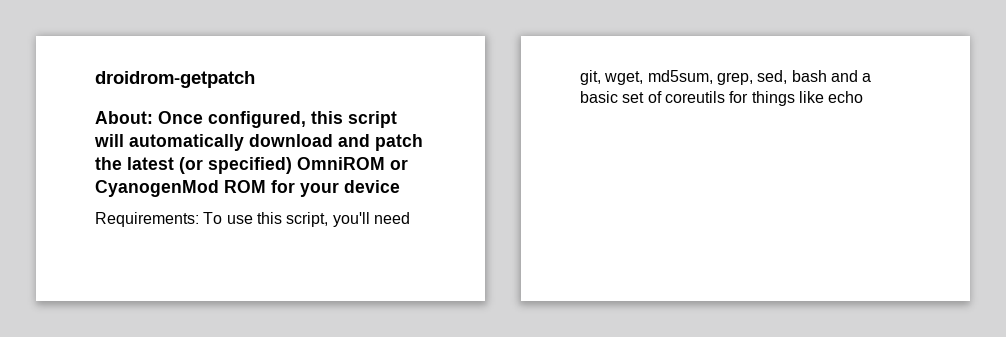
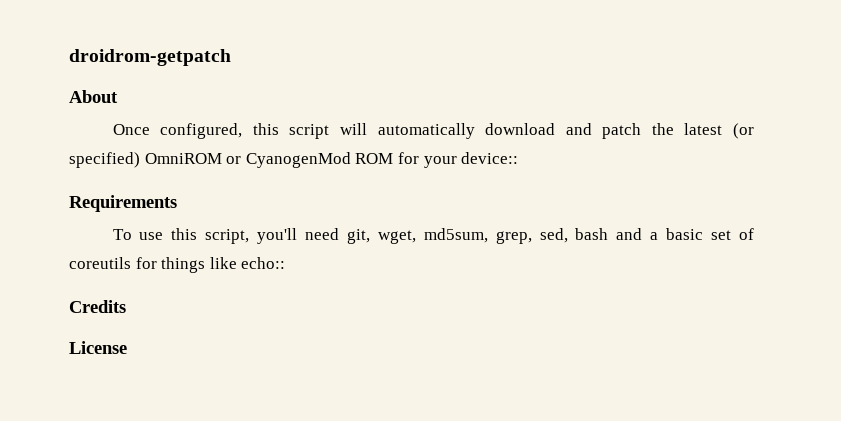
- About: Once configured, this script will automatically download and patch the latest (or specified) OmniROM or CyanogenMod ROM for your device
- Requirements: To use this script, you'll need git, wget, md5sum, grep, sed, bash and a basic set of coreutils for things like echo
+ About
+ Once configured, this script will automatically download and patch the latest (or specified) OmniROM or CyanogenMod ROM for your device::
+ Requirements
+ To use this script, you'll need git, wget, md5sum, grep, sed, bash and a basic set of coreutils for things like echo::
+ Credits
+ License

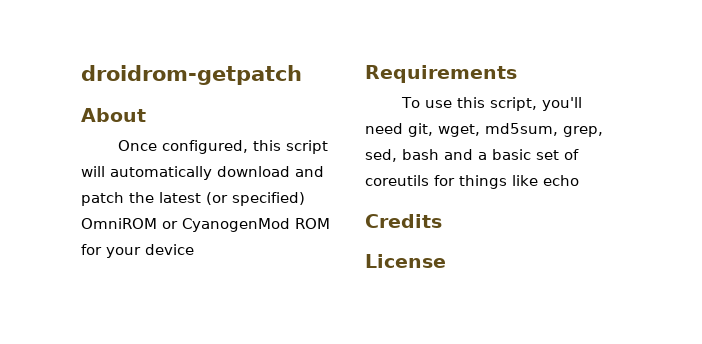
- Once configured, this script will automatically download and patch the latest (or specified) OmniROM or CyanogenMod ROM for your device::
+ Once configured, this script will automatically download and patch the latest (or specified) OmniROM or CyanogenMod ROM for your device
- To use this script, you'll need git, wget, md5sum, grep, sed, bash and a basic set of coreutils for things like echo::
+ To use this script, you'll need git, wget, md5sum, grep, sed, bash and a basic set of coreutils for things like echo

